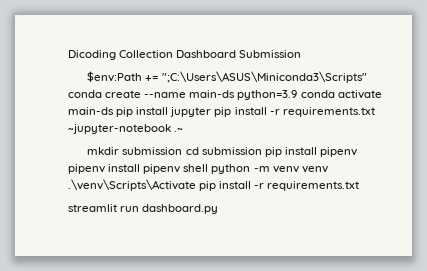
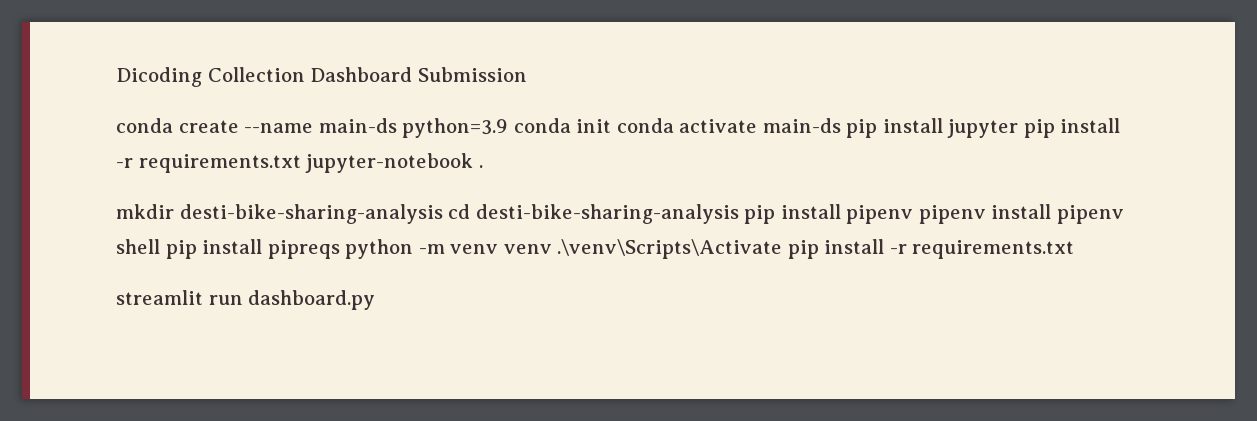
- $env:Path += ";C:\Users\ASUS\Miniconda3\Scripts" conda create --name main-ds python=3.9 conda activate main-ds pip install jupyter pip install -r requirements.txt ~jupyter-notebook .~
+ conda create --name main-ds python=3.9 conda init conda activate main-ds pip install jupyter pip install -r requirements.txt jupyter-notebook .
- mkdir submission cd submission pip install pipenv pipenv install pipenv shell python -m venv venv .\venv\Scripts\Activate pip install -r requirements.txt
+ mkdir desti-bike-sharing-analysis cd desti-bike-sharing-analysis pip install pipenv pipenv install pipenv shell pip install pipreqs python -m venv venv .\venv\Scripts\Activate pip install -r requirements.txt

